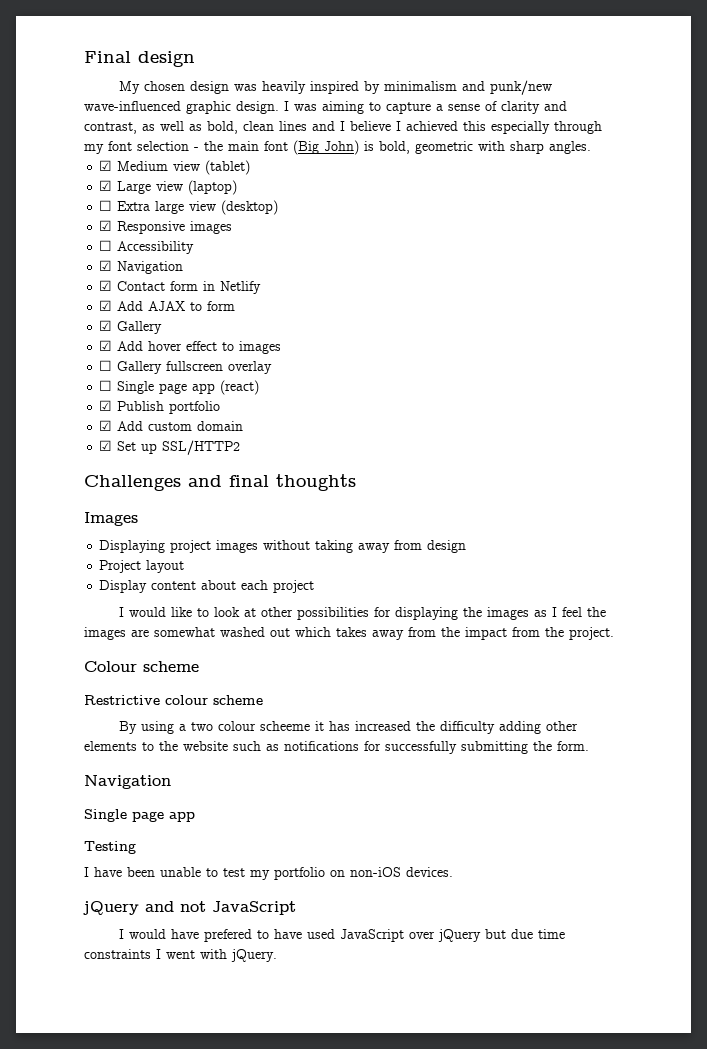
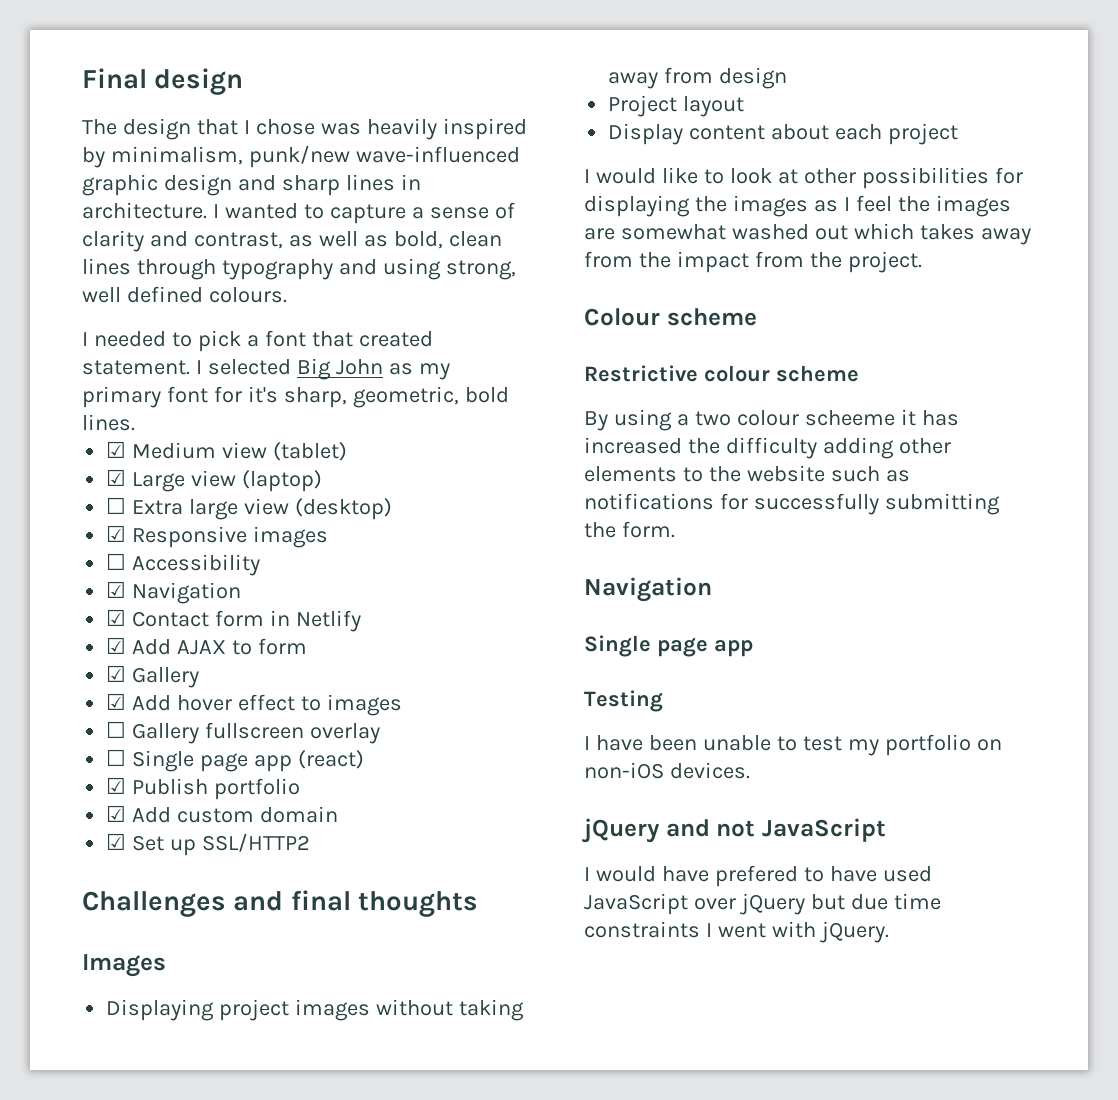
- My chosen design was heavily inspired by minimalism and punk/new wave-influenced graphic design. I was aiming to capture a sense of clarity and contrast, as well as bold, clean lines and I believe I achieved this especially through my font selection - the main font (Big John) is bold, geometric with sharp angles.
+ The design that I chose was heavily inspired by minimalism, punk/new wave-influenced graphic design and sharp lines in architecture. I wanted to capture a sense of clarity and contrast, as well as bold, clean lines through typography and using strong, well defined colours.
+ I needed to pick a font that created statement. I selected Big John as my primary font for it's sharp, geometric, bold lines.

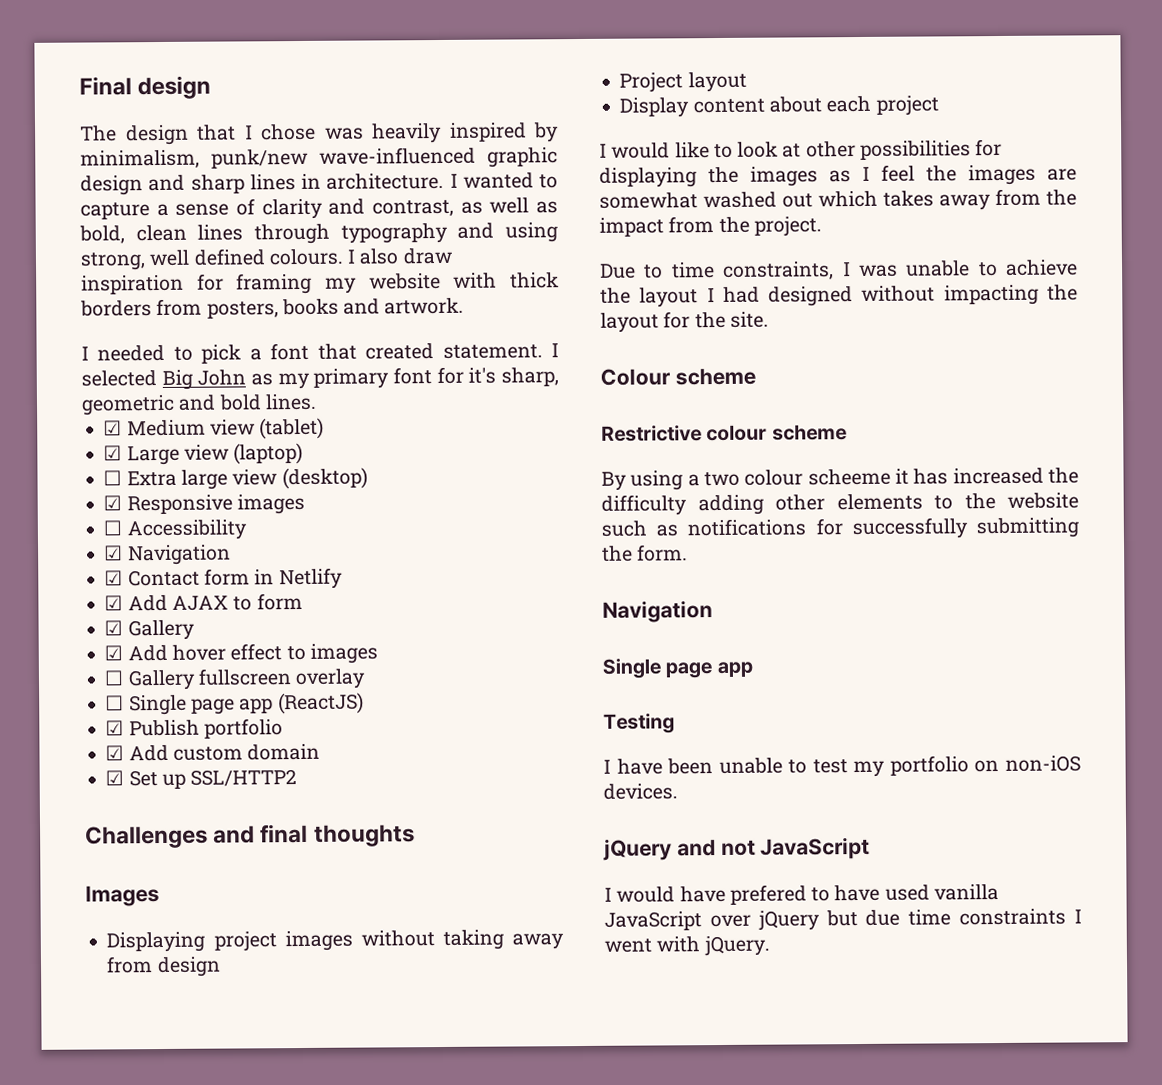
+ I also draw inspiration for framing my website with thick borders from posters, books and artwork.
- I selected Big John as my primary font for it's sharp, geometric, bold lines.
+ I selected Big John as my primary font for it's sharp, geometric and bold lines.
- ☐ Single page app (react)
+ ☐ Single page app (ReactJS)
+ Due to time constraints, I was unable to achieve the layout I had designed without impacting the layout for the site.
- I would have prefered to have used JavaScript over jQuery but due time constraints I went with jQuery.
+ I would have prefered to have used vanilla JavaScript over jQuery but due time constraints I went with jQuery.

